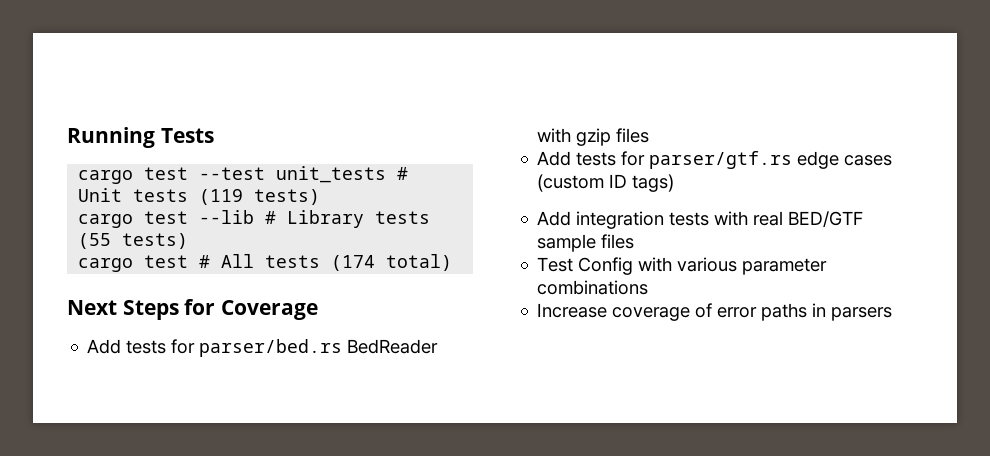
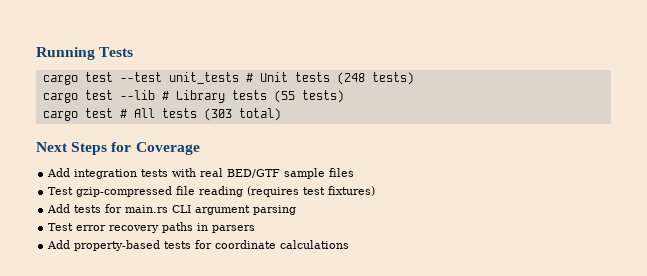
- cargo test --test unit_tests # Unit tests (119 tests)
+ cargo test --test unit_tests # Unit tests (248 tests)
- cargo test # All tests (174 total)
+ cargo test # All tests (303 total)
- Add tests for parser/bed.rs BedReader with gzip files
- Add tests for parser/gtf.rs edge cases (custom ID tags)
- Test Config with various parameter combinations
- Increase coverage of error paths in parsers
+ Test gzip-compressed file reading (requires test fixtures)
+ Add tests for main.rs CLI argument parsing
+ Test error recovery paths in parsers
+ Add property-based tests for coordinate calculations

